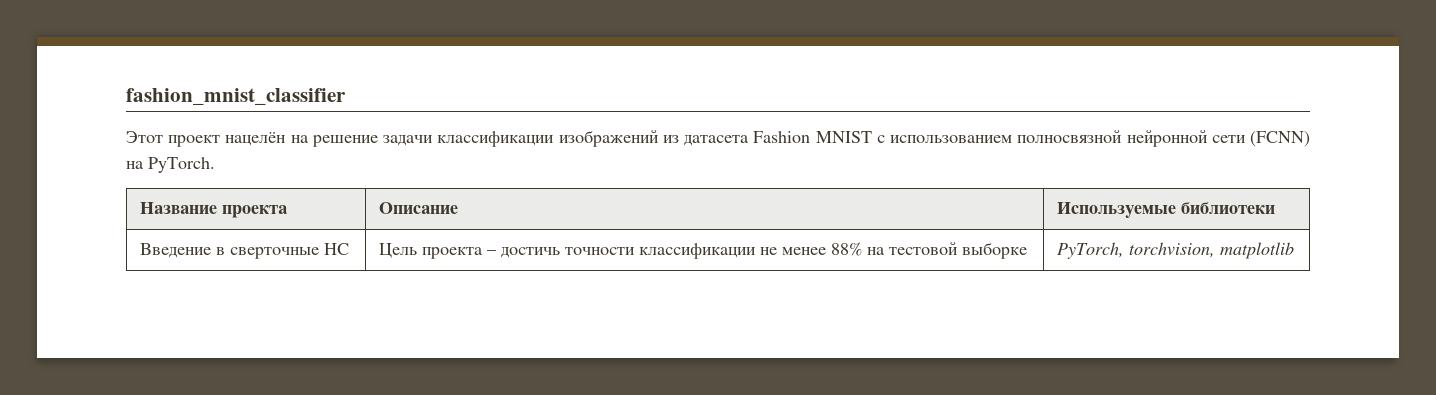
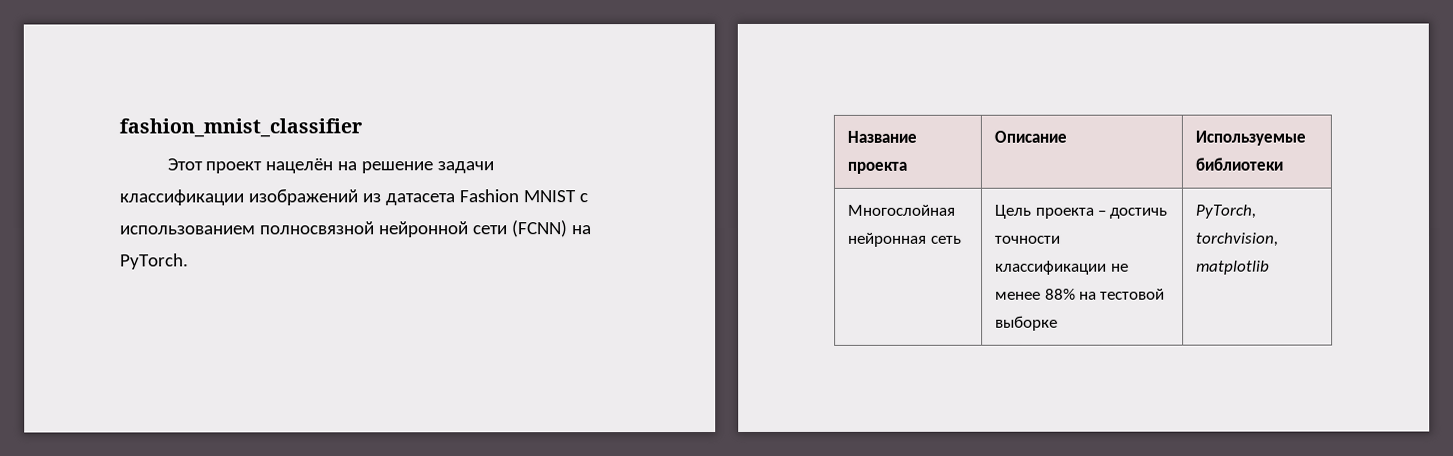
- Введение в сверточные НС | Цель проекта – достичь точности классификации не менее 88% на тестовой выборке | PyTorch, torchvision, matplotlib
+ Многослойная нейронная сеть | Цель проекта – достичь точности классификации не менее 88% на тестовой выборке | PyTorch, torchvision, matplotlib

